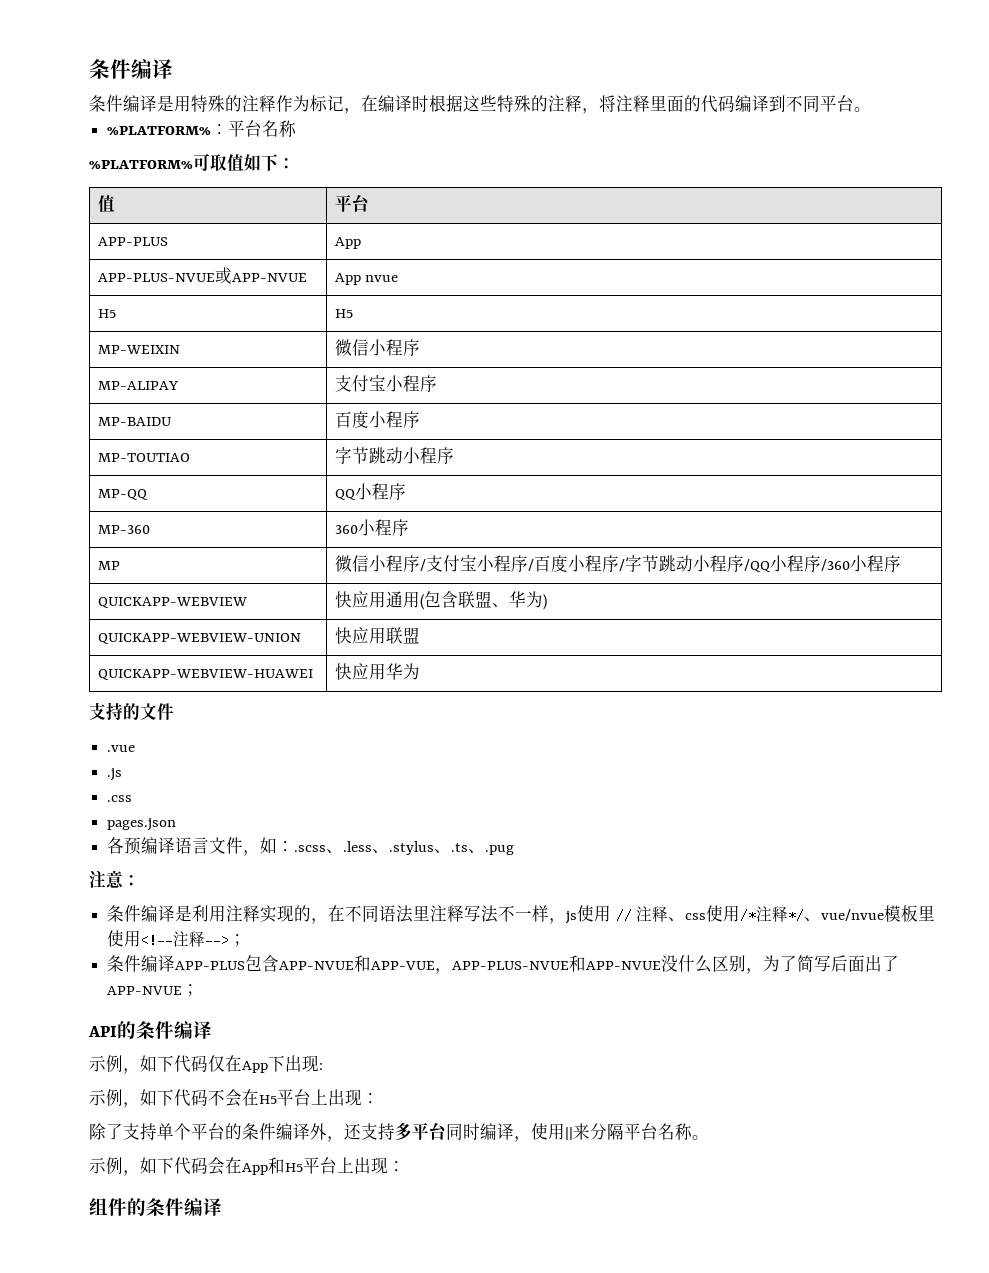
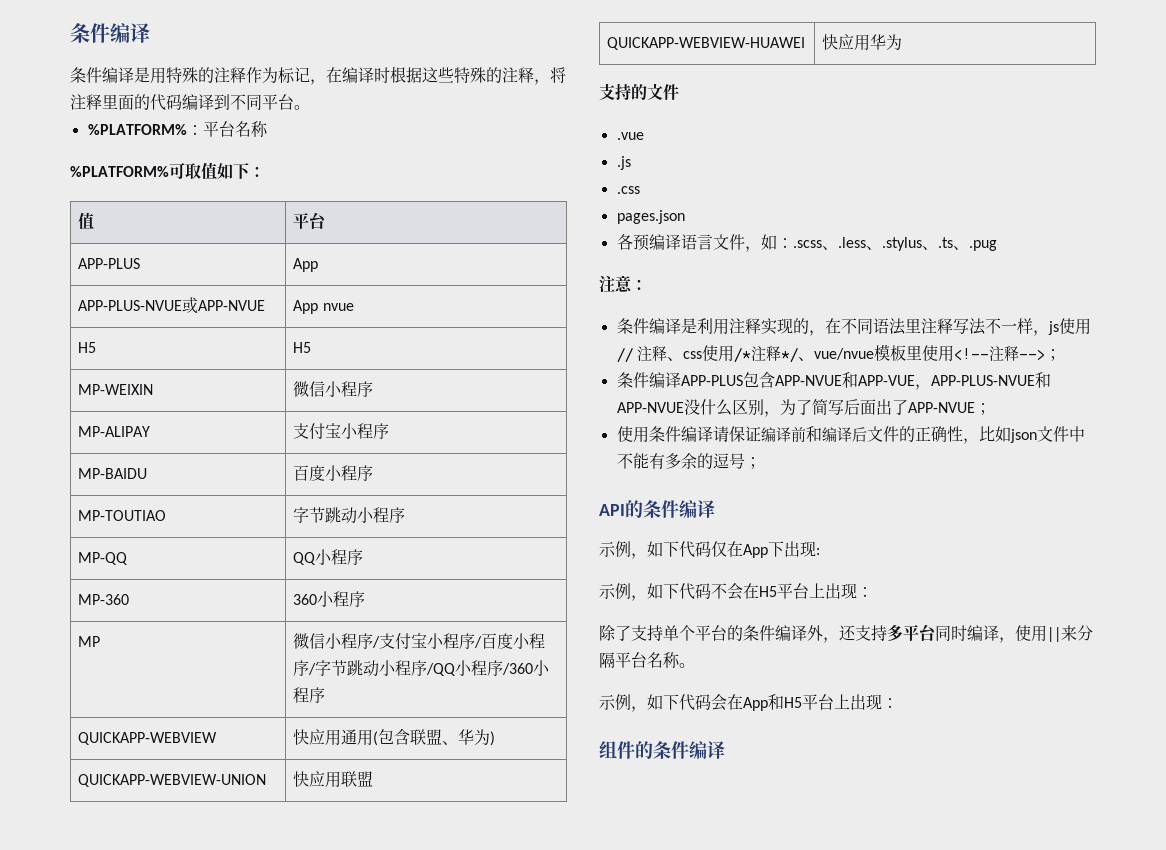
+ 使用条件编译请保证编译前和编译后文件的正确性，比如json文件中不能有多余的逗号；

